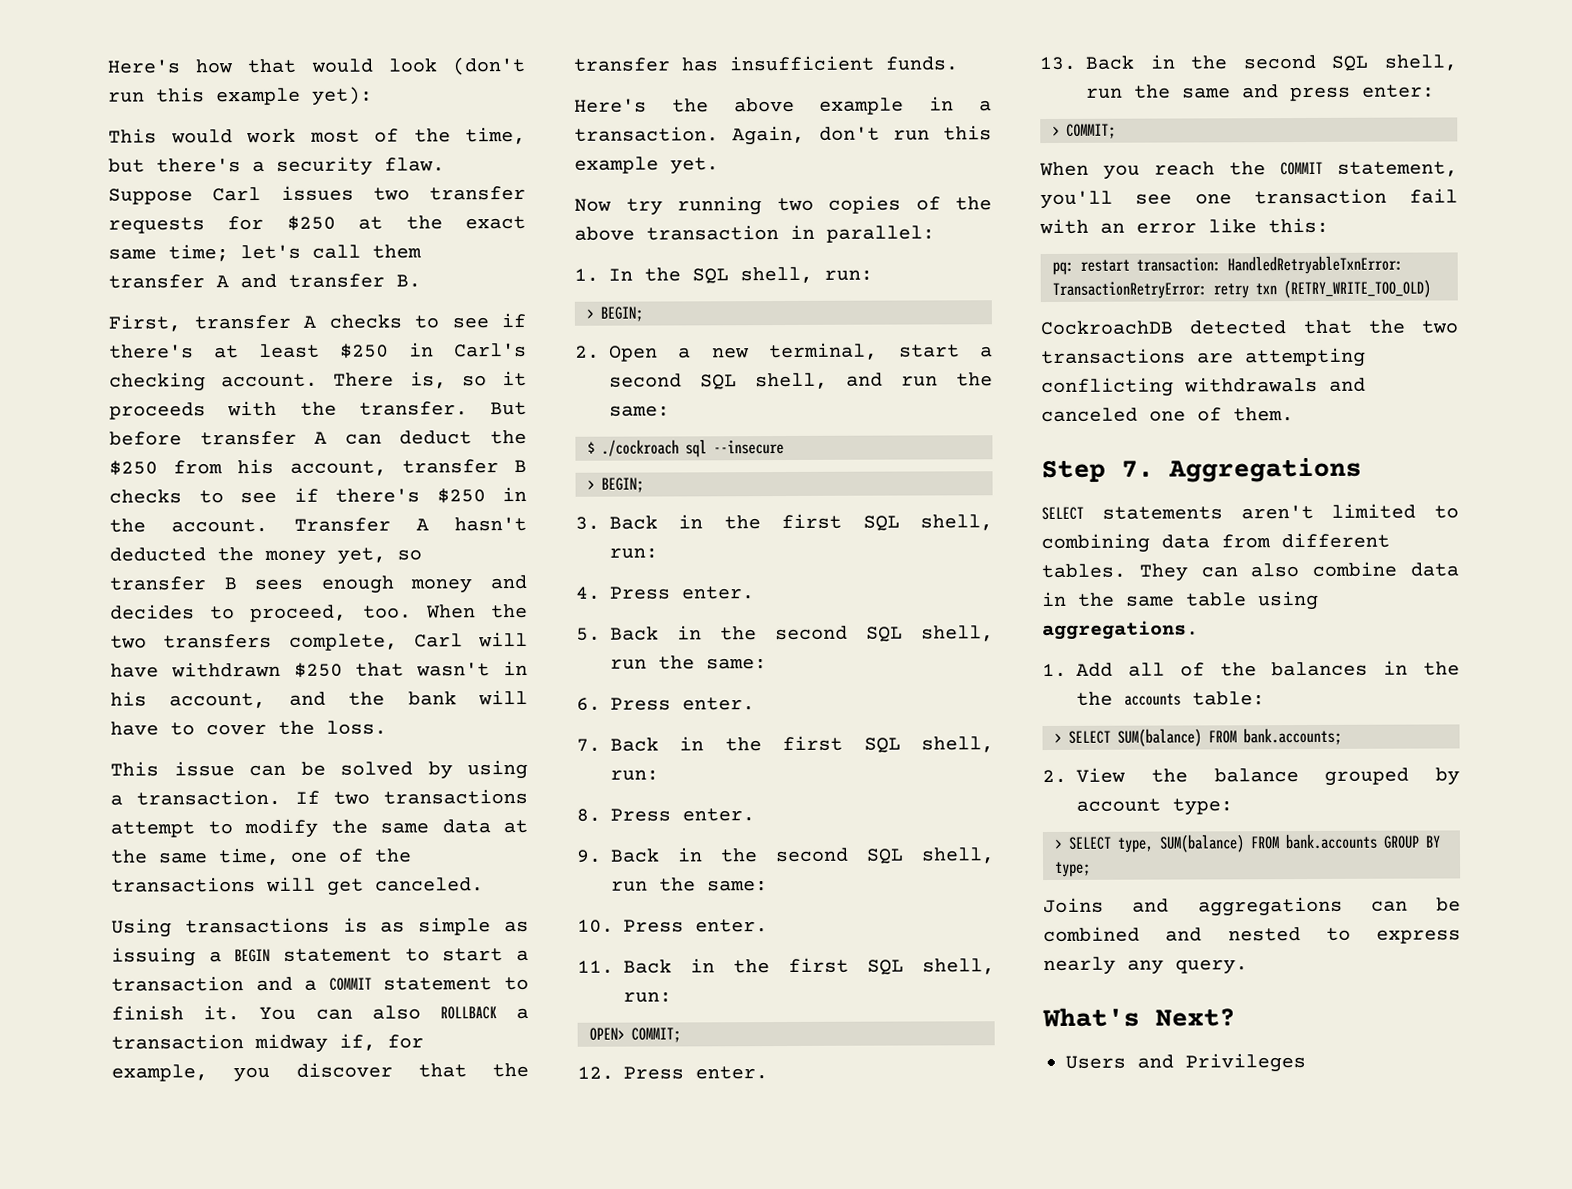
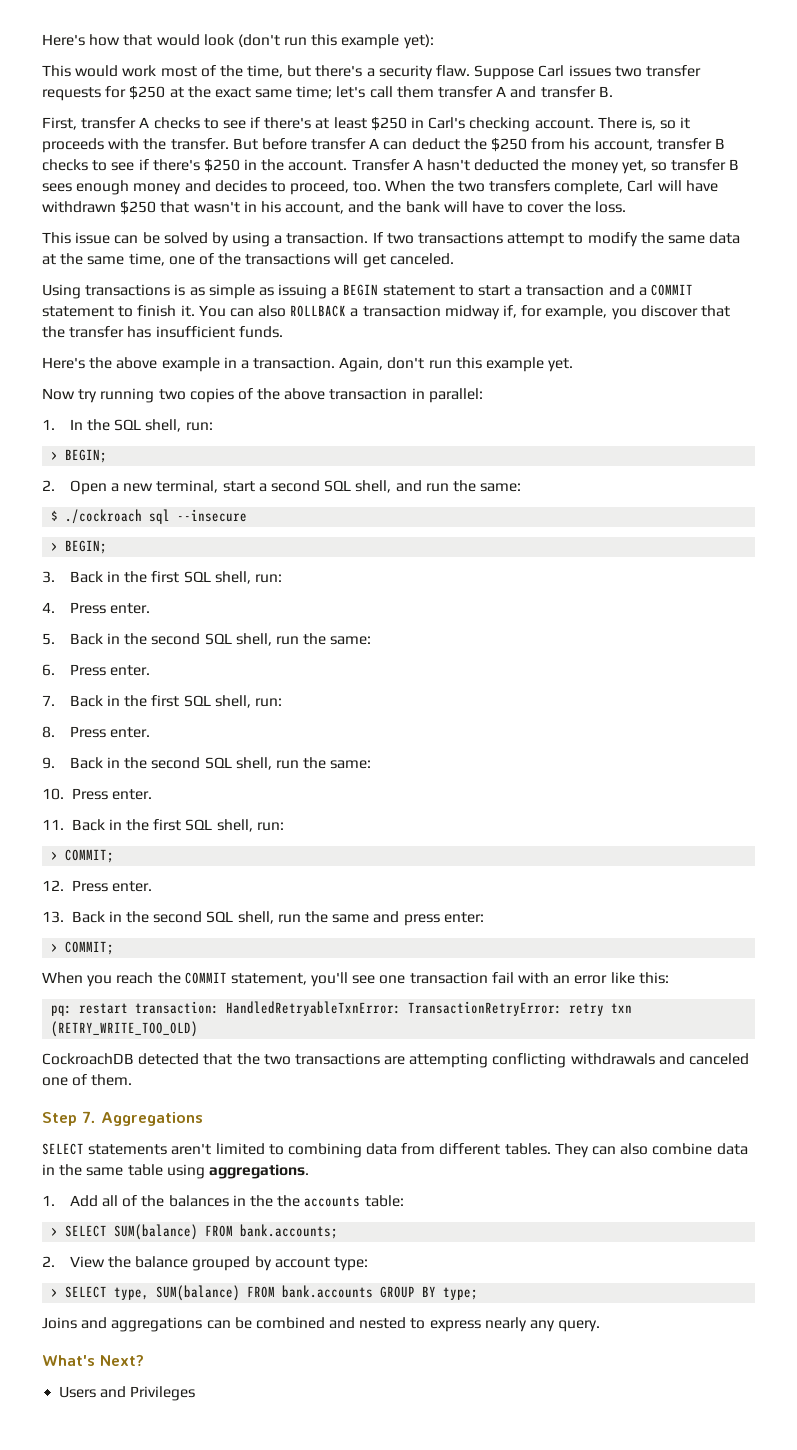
  11. Back in the first SQL shell, run:
- OPEN> COMMIT;
+ > COMMIT;

